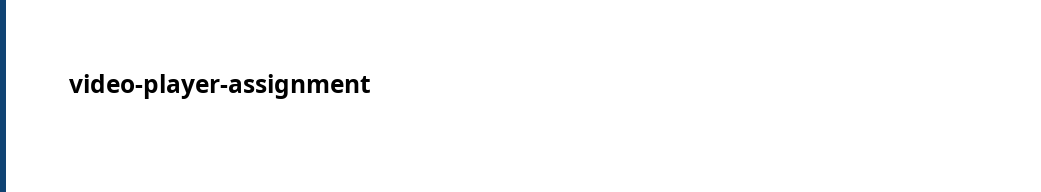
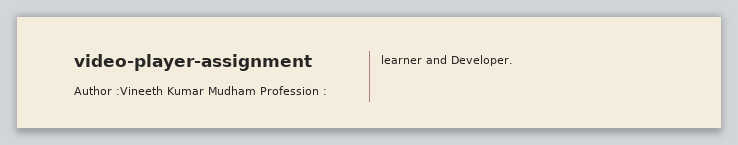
+ Author :Vineeth Kumar Mudham Profession : learner and Developer.

